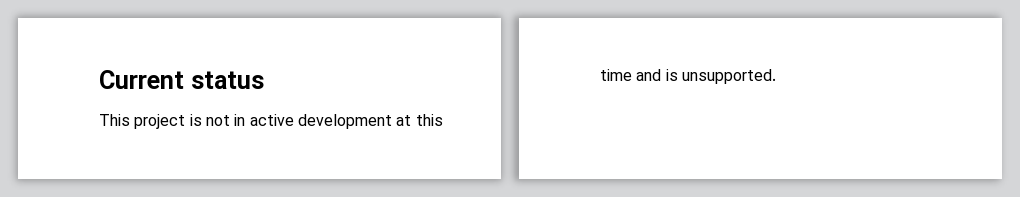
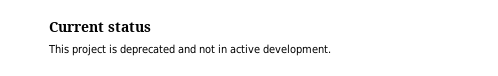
- This project is not in active development at this time and is unsupported.
+ This project is deprecated and not in active development.

